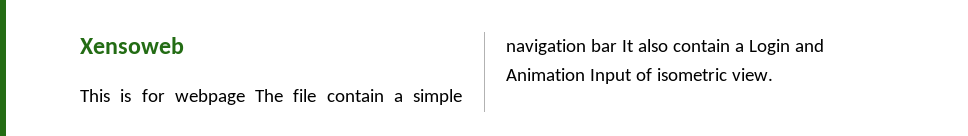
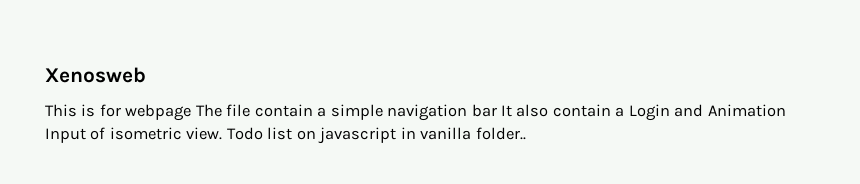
- Xensoweb
+ Xenosweb
+ Todo list on javascript in vanilla folder..

